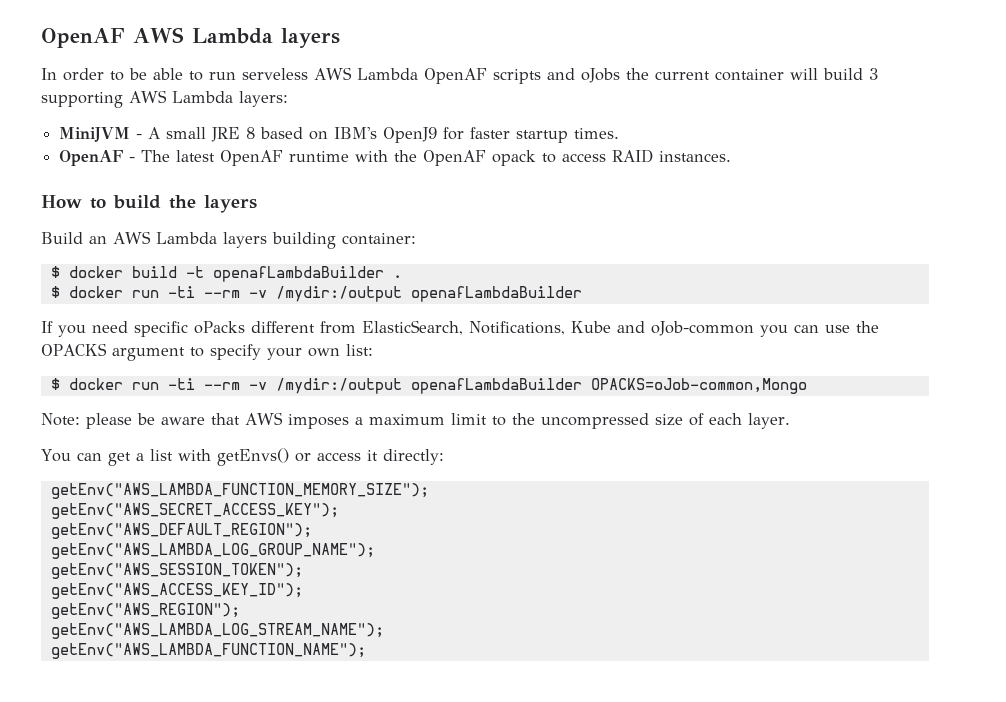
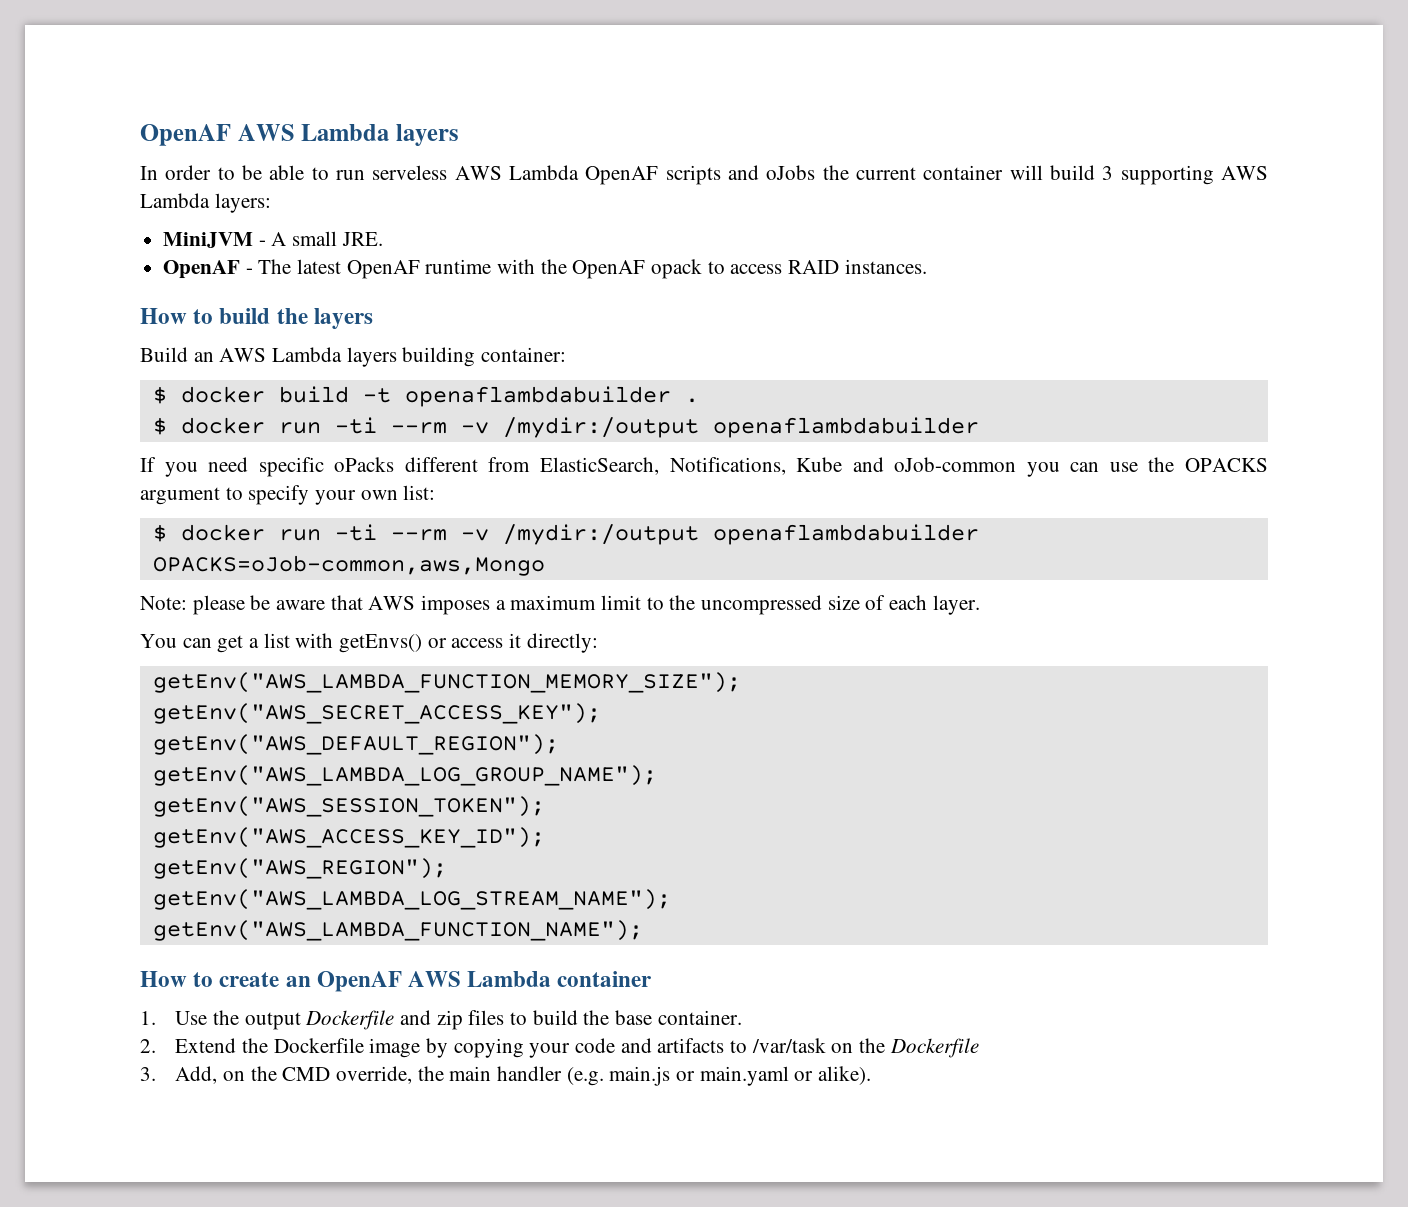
- MiniJVM - A small JRE 8 based on IBM's OpenJ9 for faster startup times.
+ MiniJVM - A small JRE.
- $ docker build -t openafLambdaBuilder .
- $ docker run -ti --rm -v /mydir:/output openafLambdaBuilder
+ $ docker build -t openaflambdabuilder .
+ $ docker run -ti --rm -v /mydir:/output openaflambdabuilder
- $ docker run -ti --rm -v /mydir:/output openafLambdaBuilder OPACKS=oJob-common,Mongo
+ $ docker run -ti --rm -v /mydir:/output openaflambdabuilder OPACKS=oJob-common,aws,Mongo
+ How to create an OpenAF AWS Lambda container
+ 1. Use the output Dockerfile and zip files to build the base container.
+ 2. Extend the Dockerfile image by copying your code and artifacts to /var/task on the Dockerfile
+ 3. Add, on the CMD override, the main handler (e.g. main.js or main.yaml or alike).

